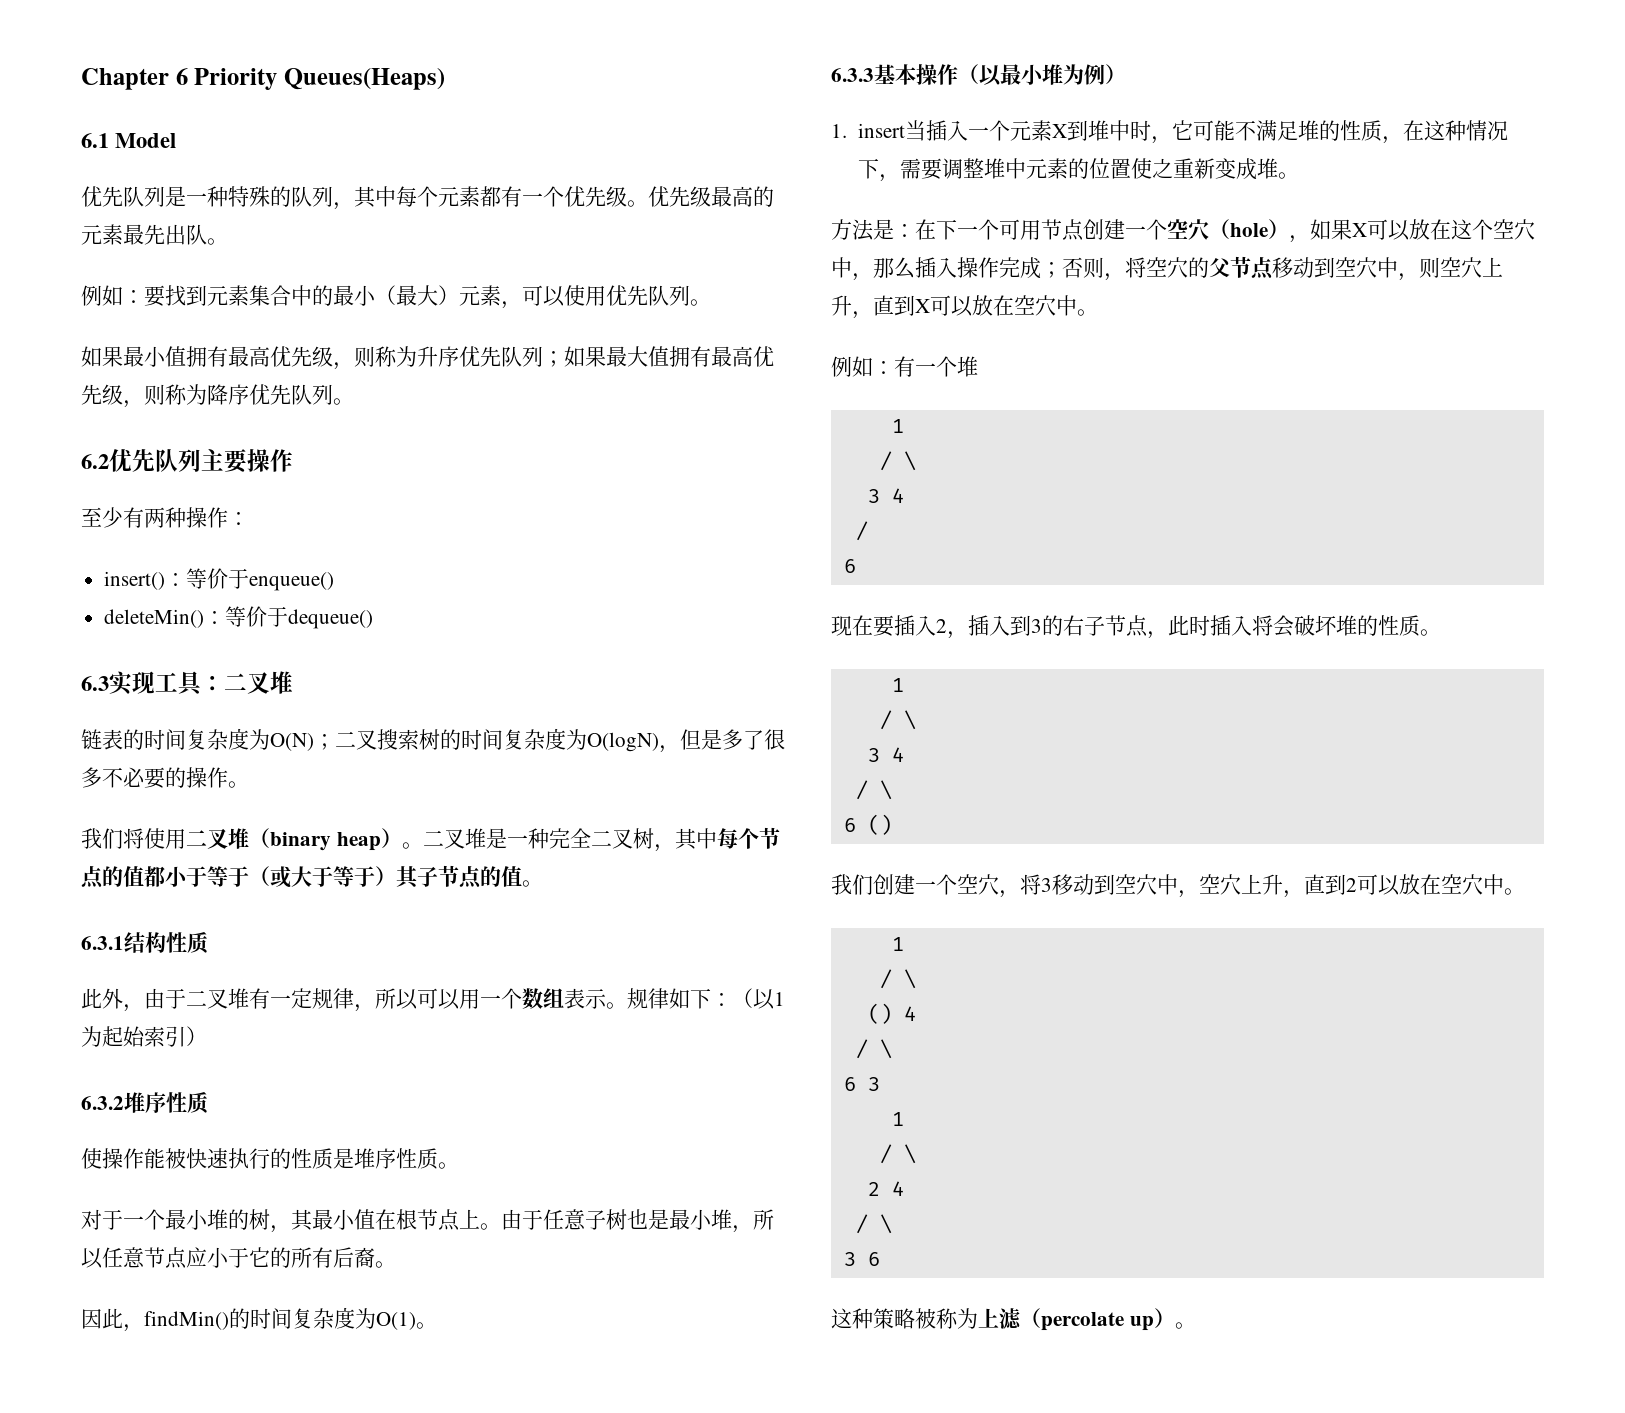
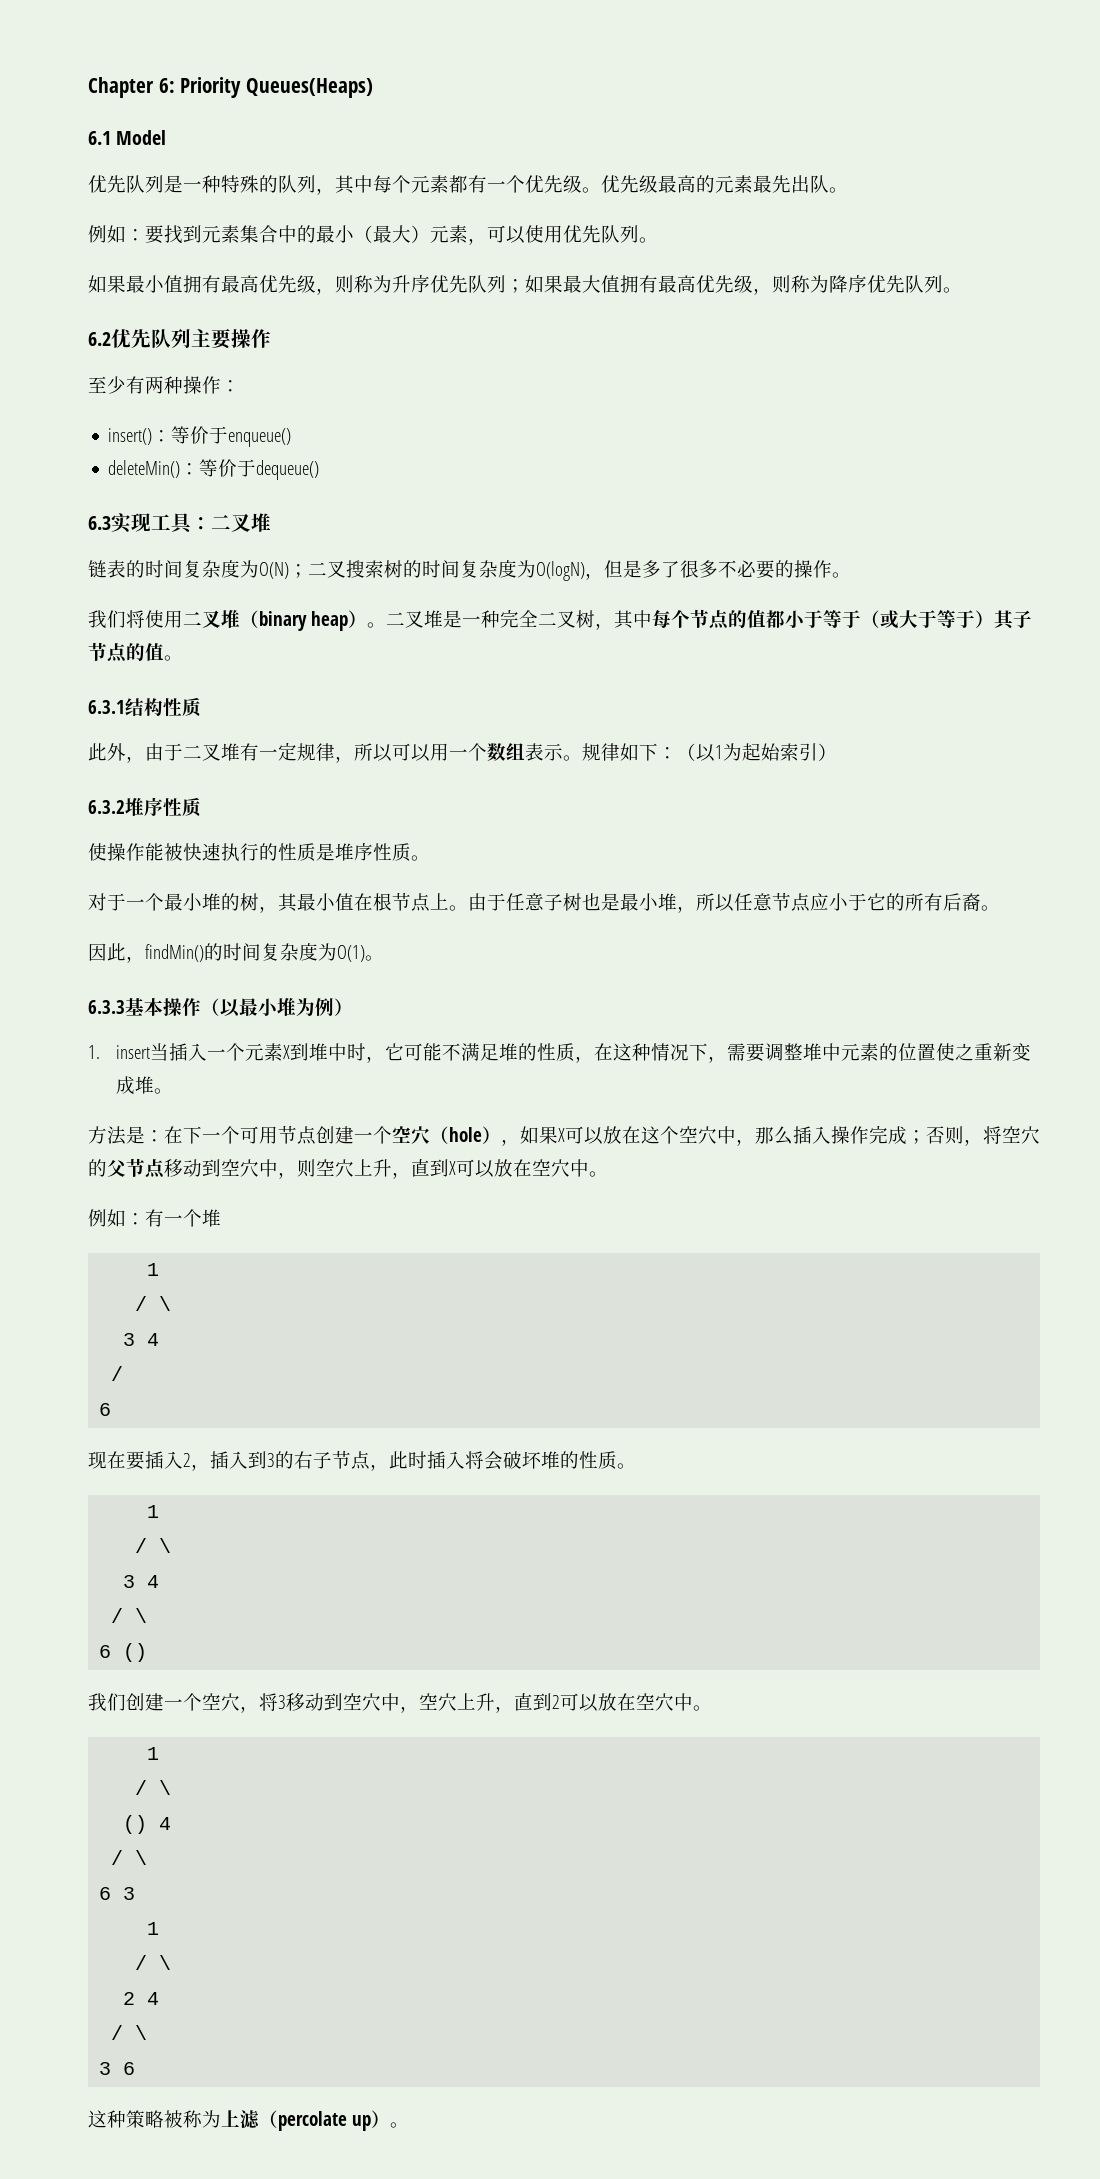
- Chapter 6 Priority Queues(Heaps)
+ Chapter 6: Priority Queues(Heaps)

